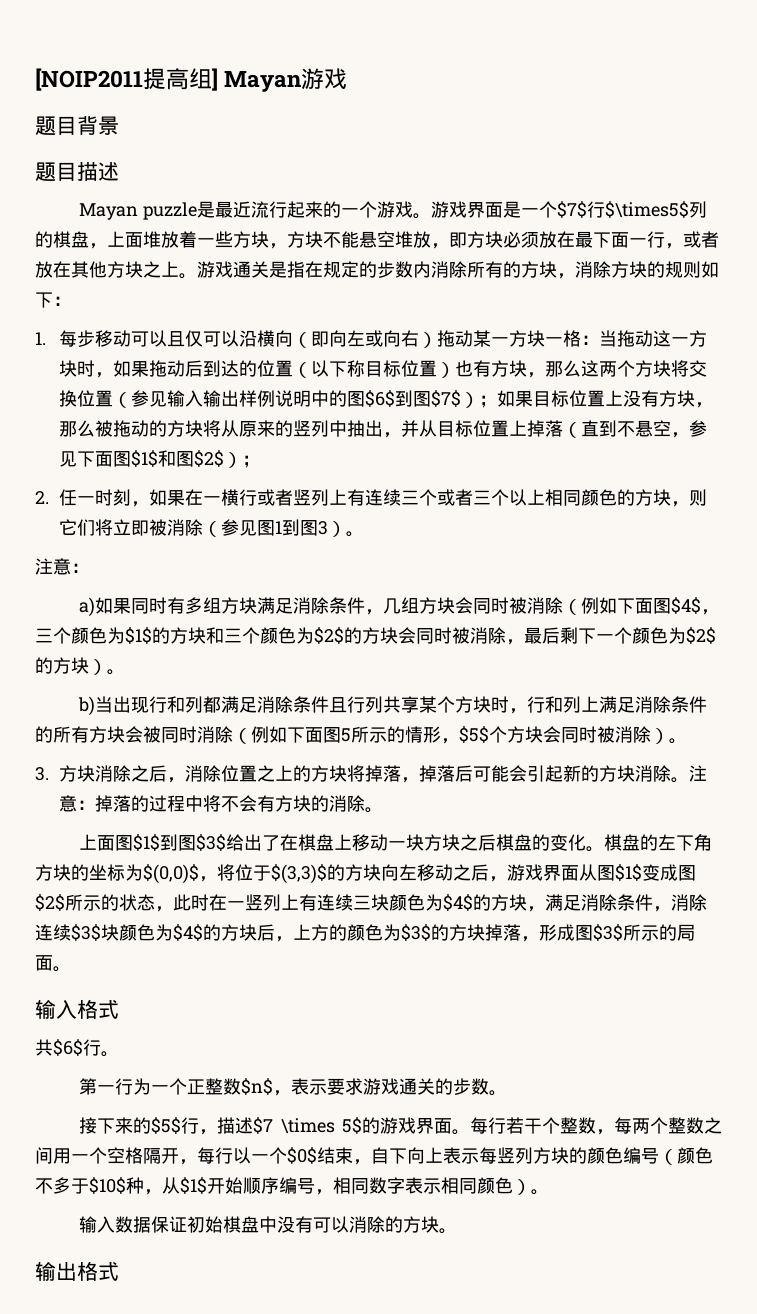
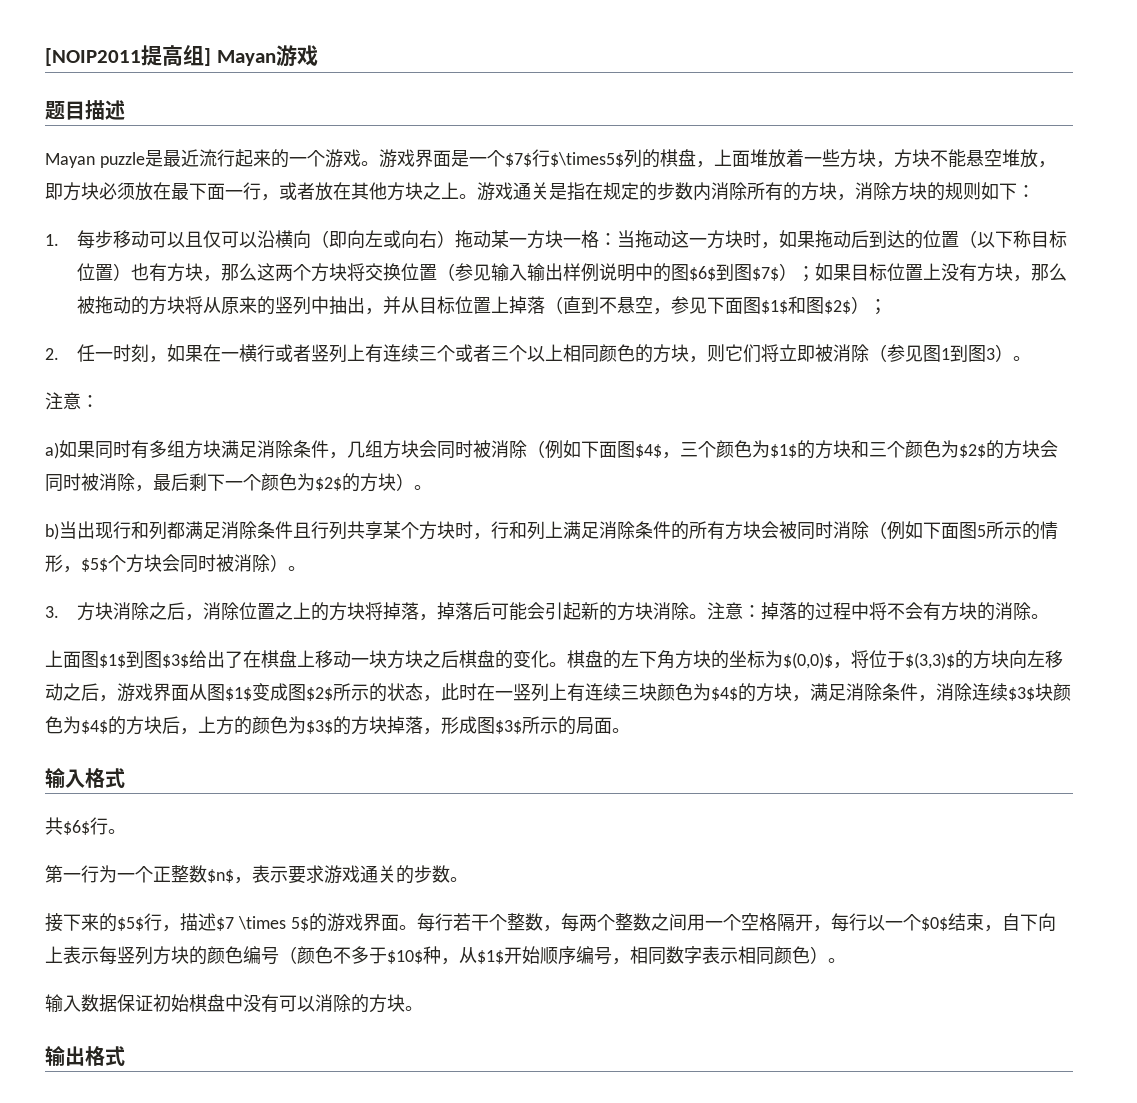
- 题目背景

